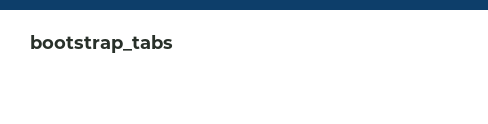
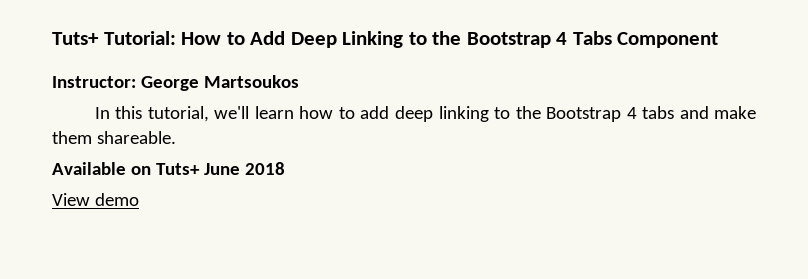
- bootstrap_tabs
+ Tuts+ Tutorial: How to Add Deep Linking to the Bootstrap 4 Tabs Component
+ Instructor: George Martsoukos
+ In this tutorial, we'll learn how to add deep linking to the Bootstrap 4 tabs and make them shareable.
+ Available on Tuts+ June 2018
+ View demo

